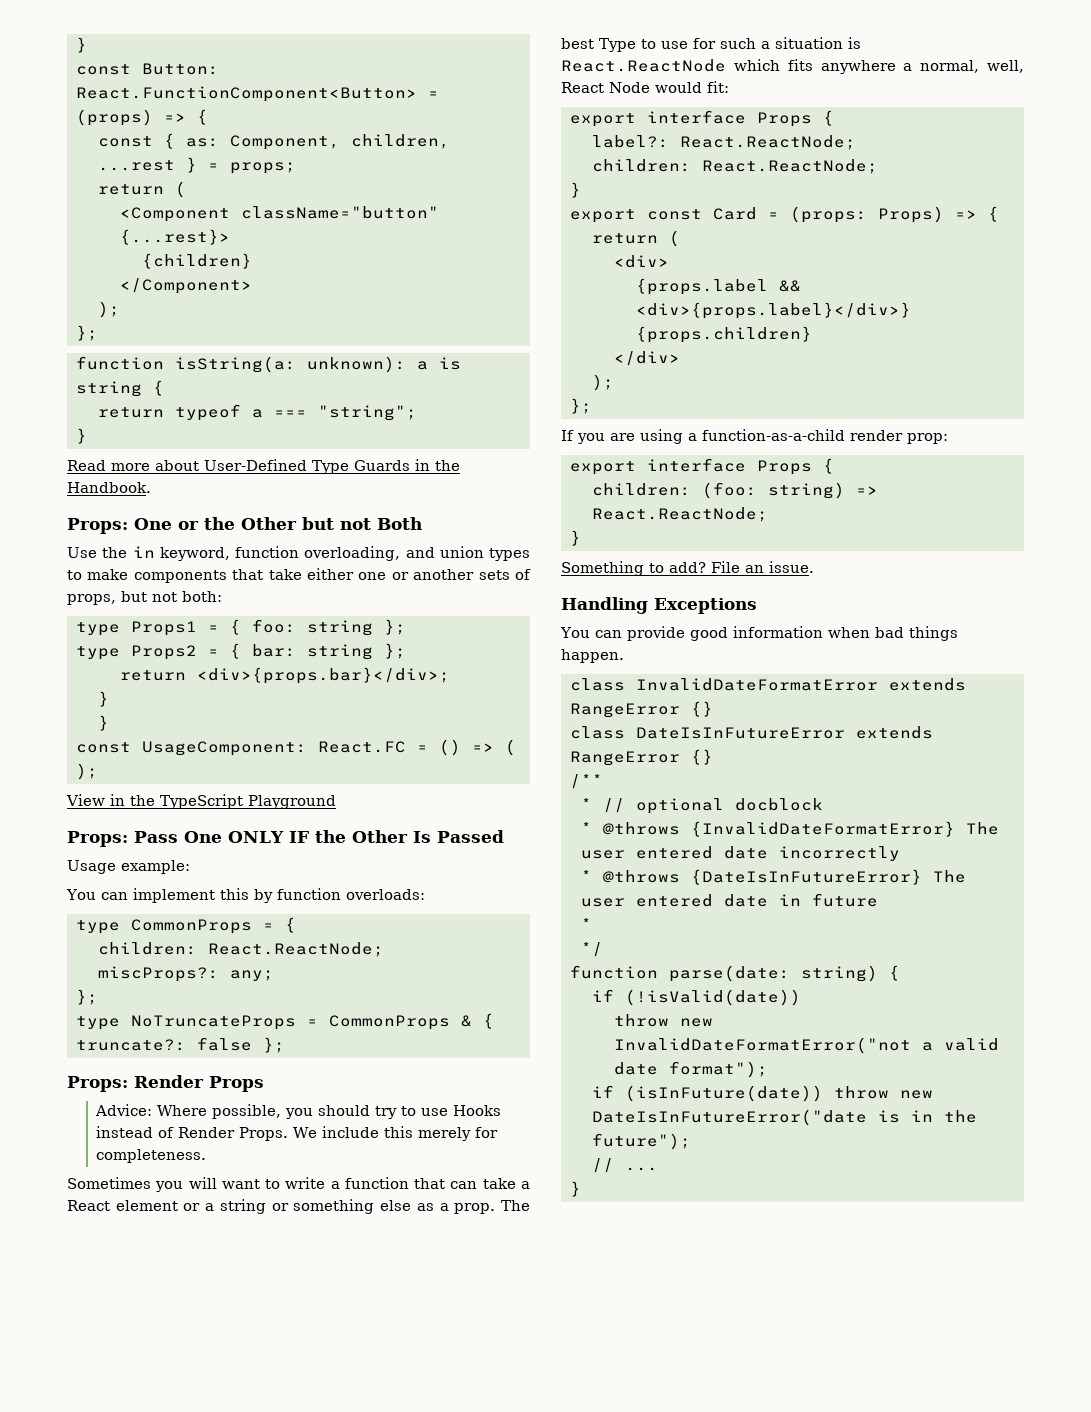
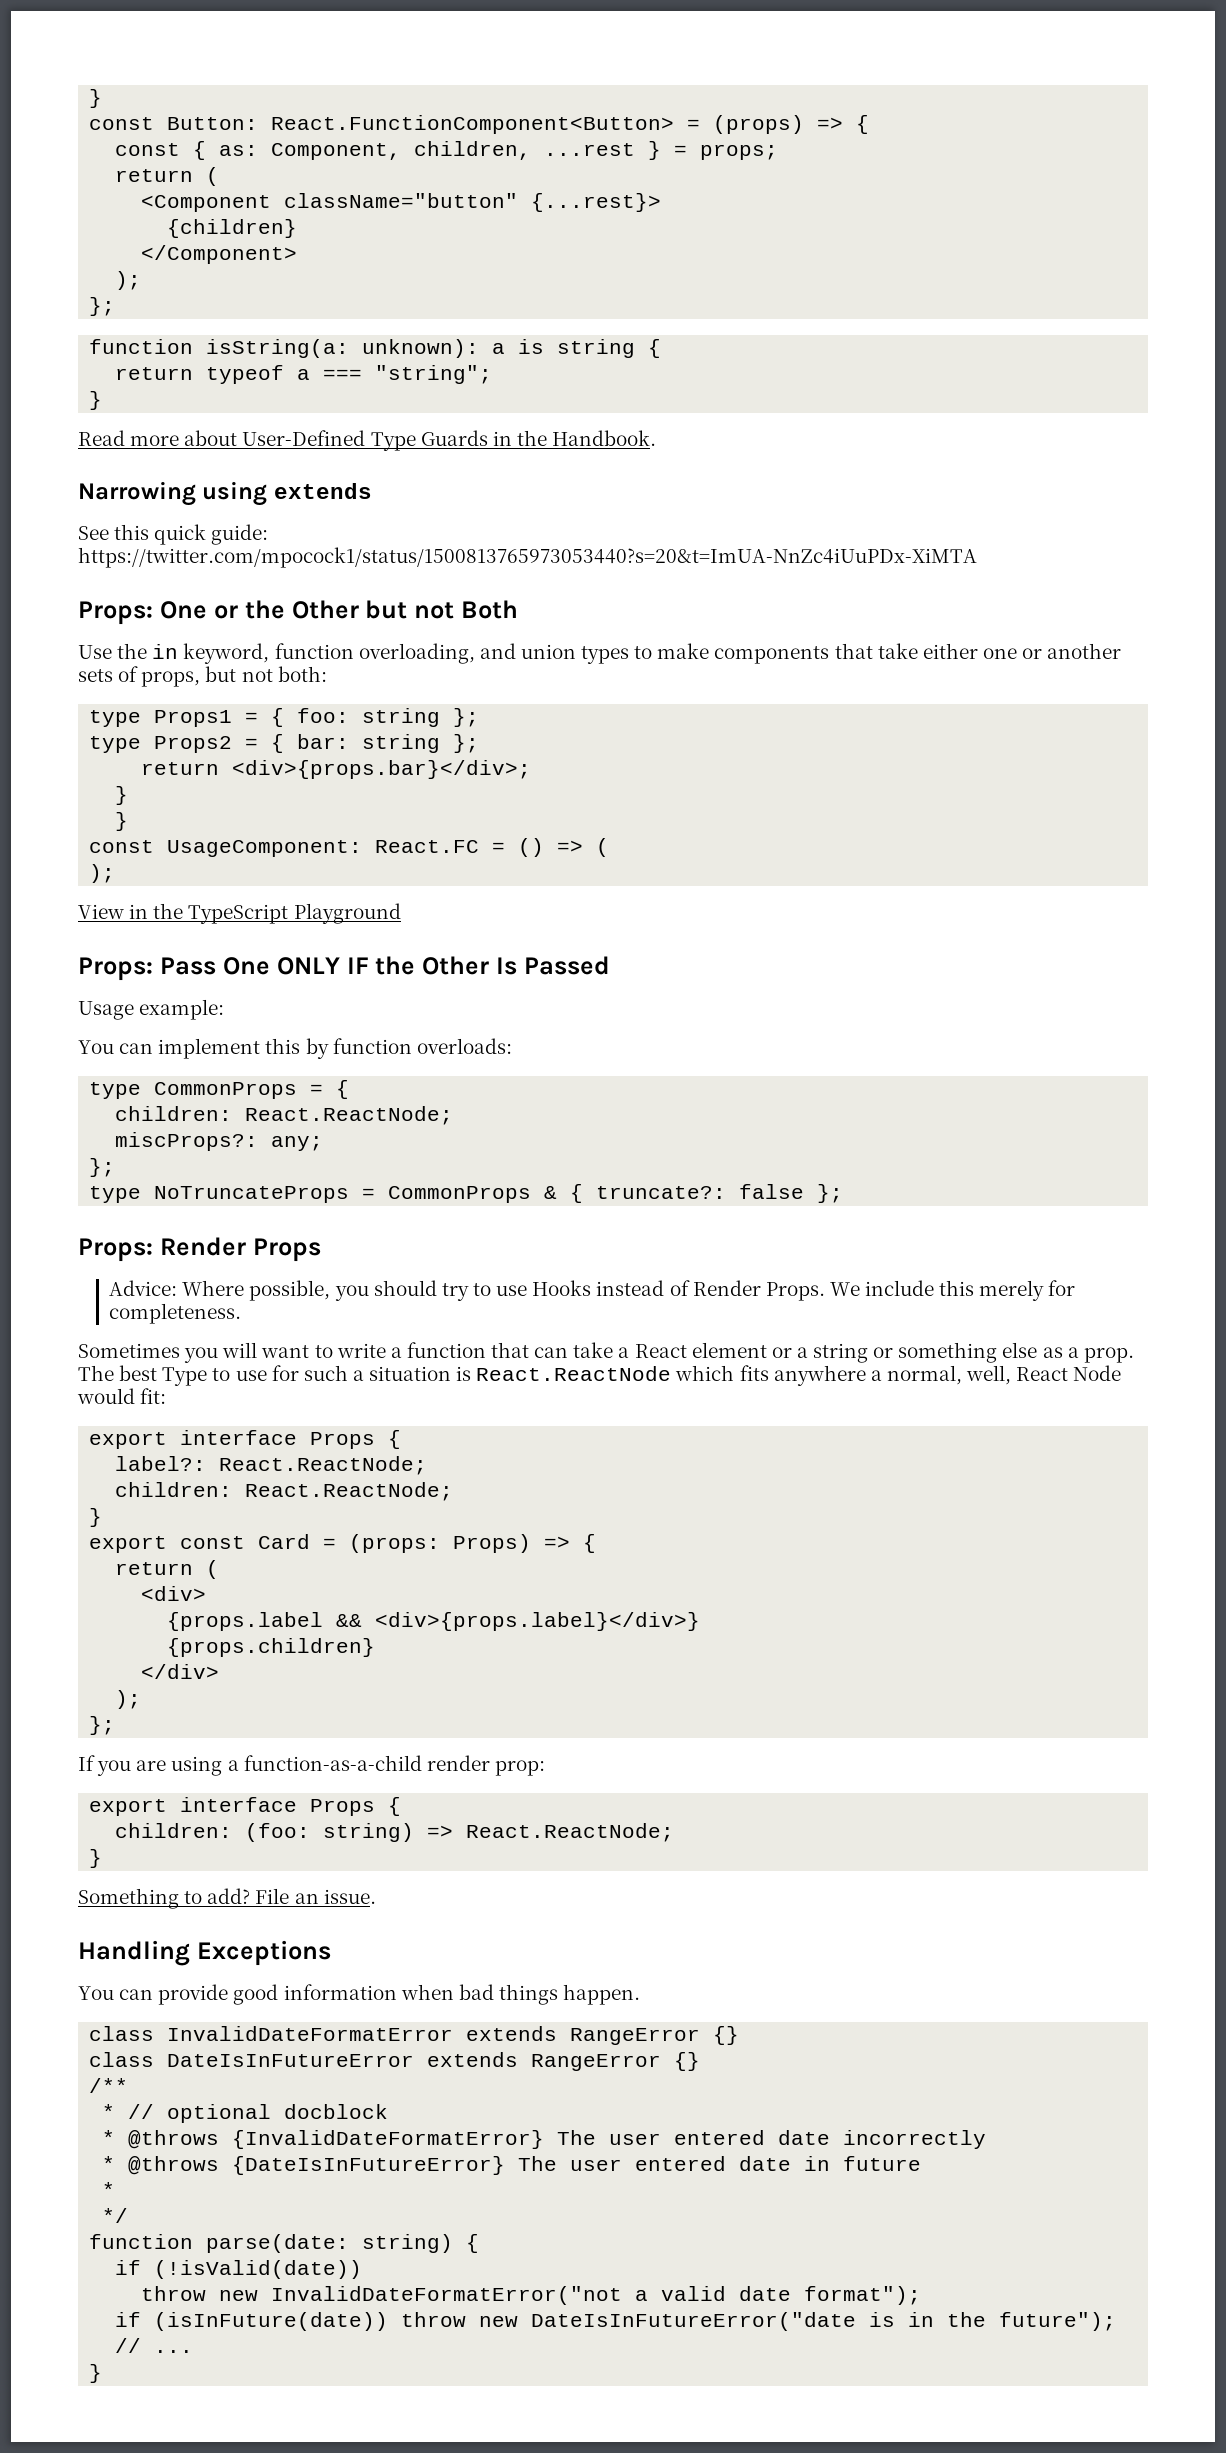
+ Narrowing using extends
+ See this quick guide: https://twitter.com/mpocock1/status/1500813765973053440?s=20&t=ImUA-NnZc4iUuPDx-XiMTA

